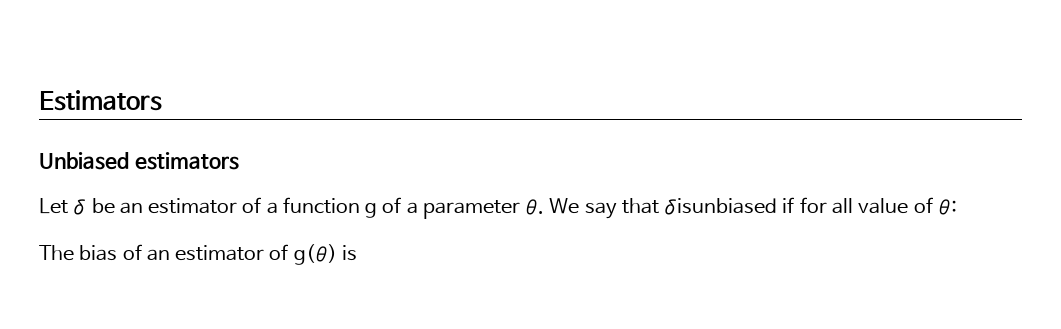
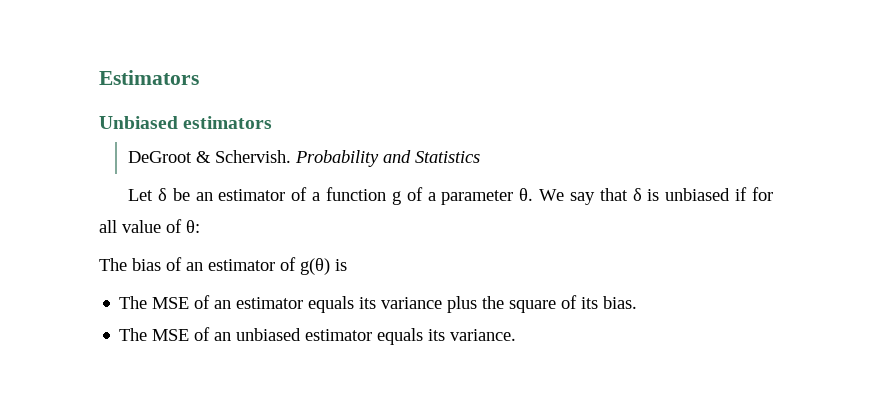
+ DeGroot & Schervish. Probability and Statistics
- We say that δisunbiased if for all value of θ:
+ We say that δ is unbiased if for all value of θ:
+ The MSE of an estimator equals its variance plus the square of its bias.
+ The MSE of an unbiased estimator equals its variance.

